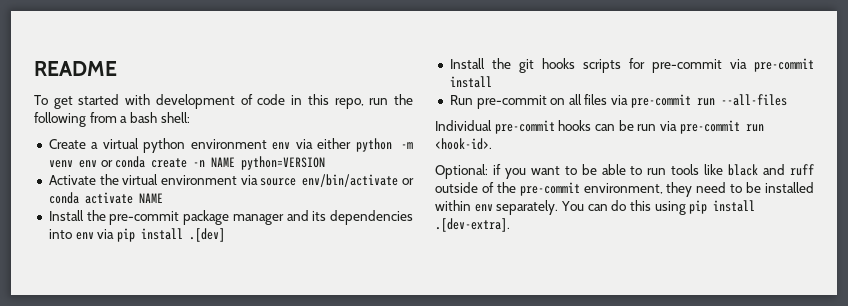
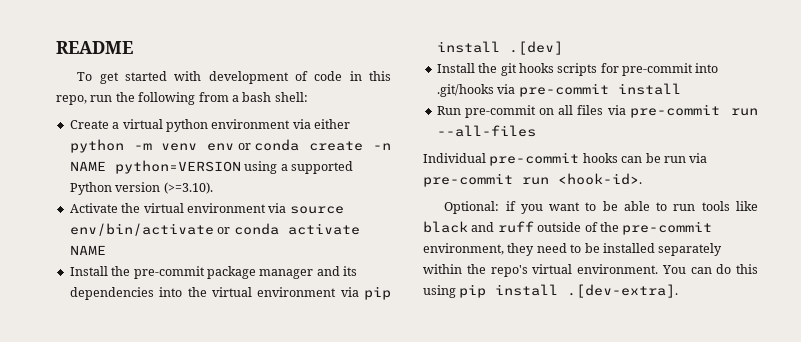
- Create a virtual python environment env via either python -m venv env or conda create -n NAME python=VERSION
+ Create a virtual python environment via either python -m venv env or conda create -n NAME python=VERSION using a supported Python version (>=3.10).
- Install the pre-commit package manager and its dependencies into env via pip install .[dev]
+ Install the pre-commit package manager and its dependencies into the virtual environment via pip install .[dev]
- Install the git hooks scripts for pre-commit via pre-commit install
+ Install the git hooks scripts for pre-commit into .git/hooks via pre-commit install
- Optional: if you want to be able to run tools like black and ruff outside of the pre-commit environment, they need to be installed within env separately.
+ Optional: if you want to be able to run tools like black and ruff outside of the pre-commit environment, they need to be installed separately within the repo's virtual environment.

